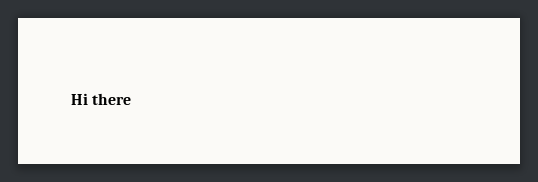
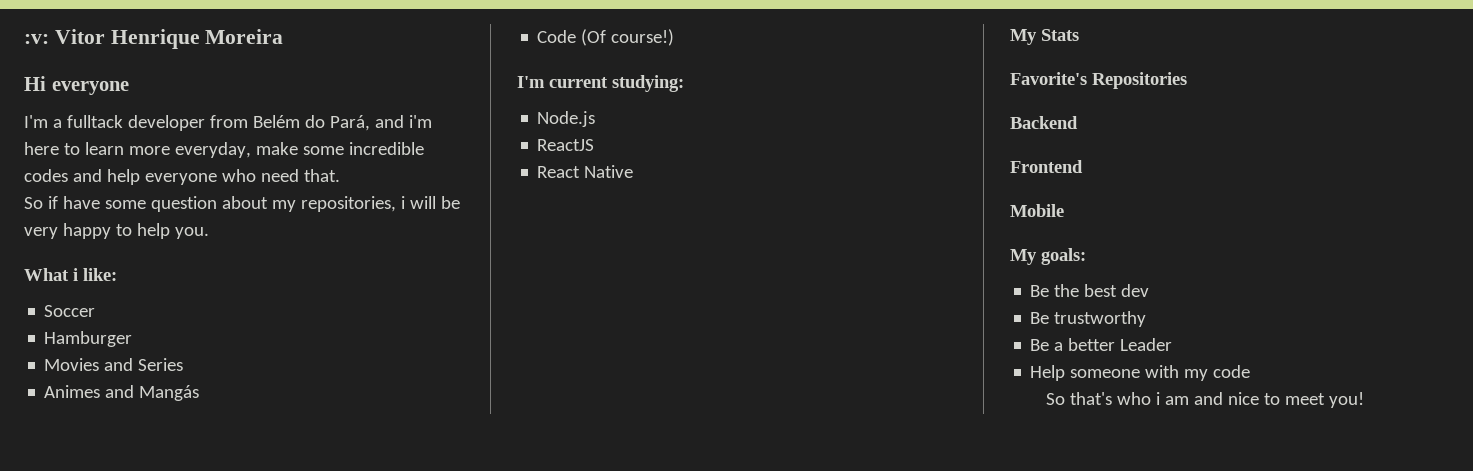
- Hi there
+ :v: Vitor Henrique Moreira
+ Hi everyone
+ I'm a fulltack developer from Belém do Pará, and i'm here to learn more everyday, make some incredible codes and help everyone who need that.
+ So if have some question about my repositories, i will be very happy to help you.
+ What i like:
+ Soccer
+ Hamburger
+ Movies and Series
+ Animes and Mangás
+ Code (Of course!)
+ I'm current studying:
+ Node.js
+ ReactJS
+ React Native
+ My Stats
+ Favorite's Repositories
+ Backend
+ Frontend
+ Mobile
+ My goals:
+ Be the best dev
+ Be trustworthy
+ Be a better Leader
+ Help someone with my code
+ So that's who i am and nice to meet you!

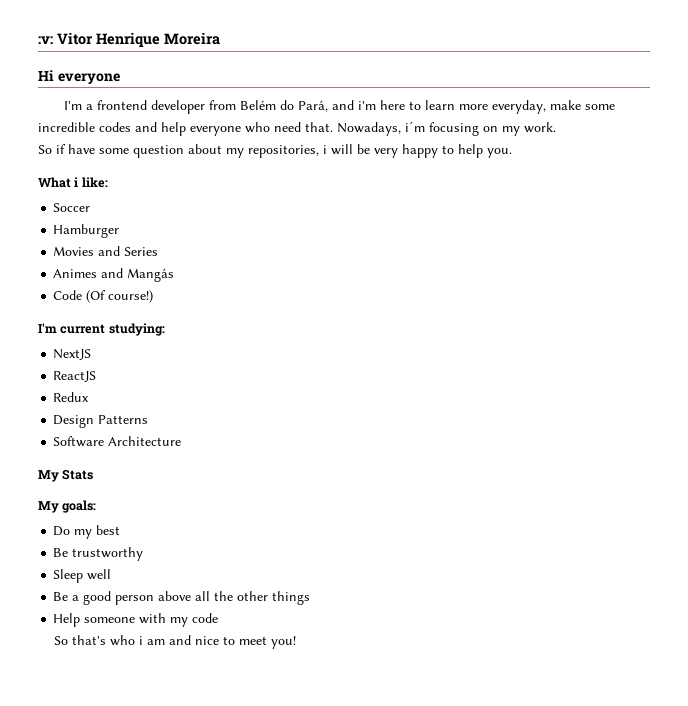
- I'm a fulltack developer from Belém do Pará, and i'm here to learn more everyday, make some incredible codes and help everyone who need that.
+ I'm a frontend developer from Belém do Pará, and i'm here to learn more everyday, make some incredible codes and help everyone who need that. Nowadays, i´m focusing on my work.
- Node.js
+ NextJS
- React Native
+ Redux
+ Design Patterns
+ Software Architecture
  My Stats
- Favorite's Repositories
- Backend
- Frontend
- Mobile
- Be the best dev
+ Do my best
+ Sleep well
- Be a better Leader
+ Be a good person above all the other things

